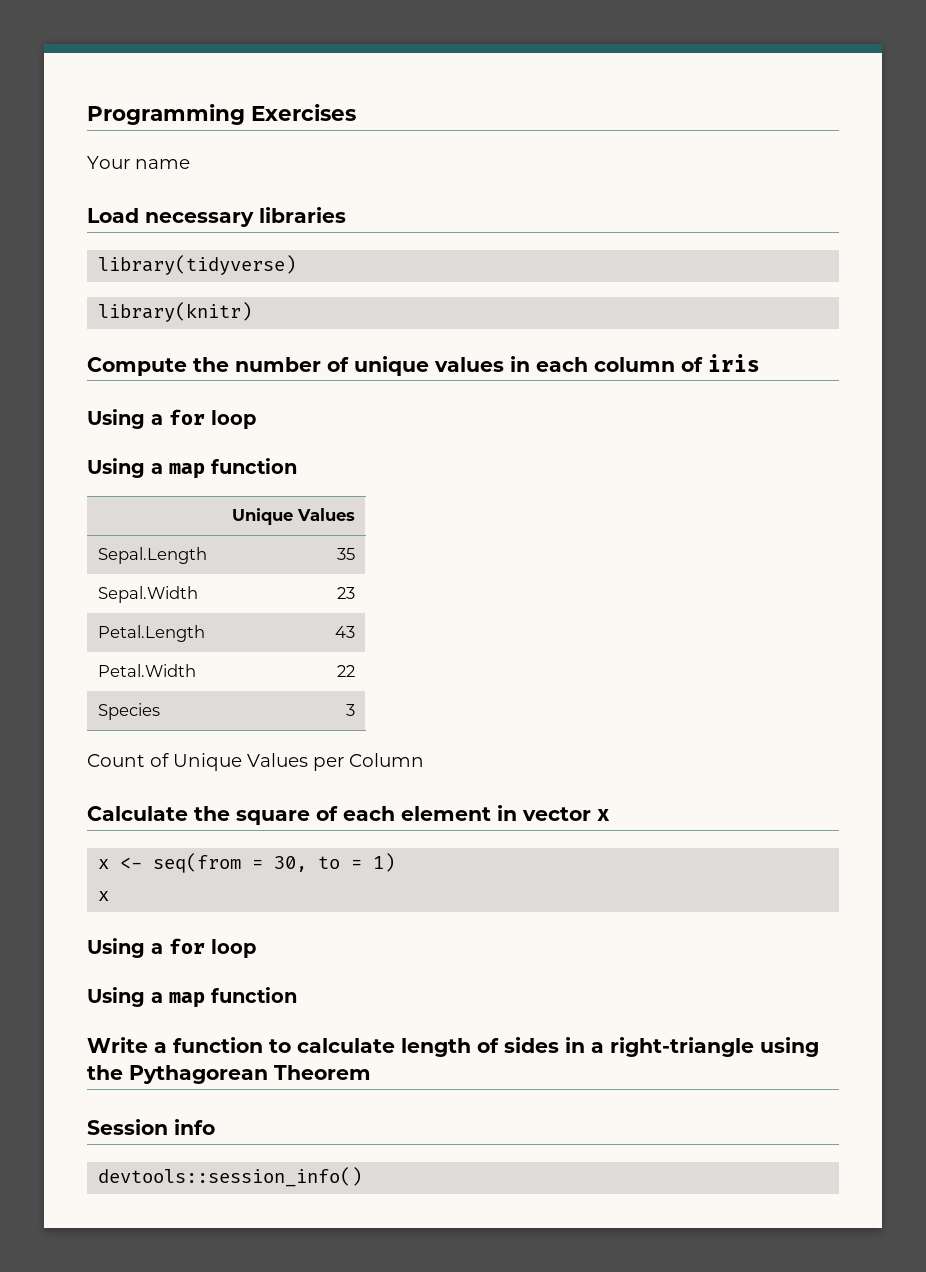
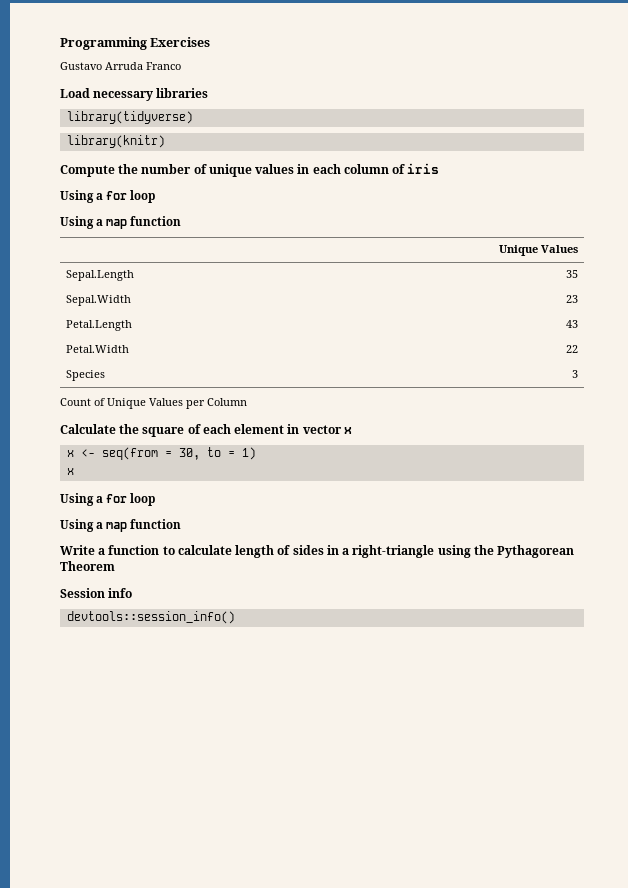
- Your name
+ Gustavo Arruda Franco

